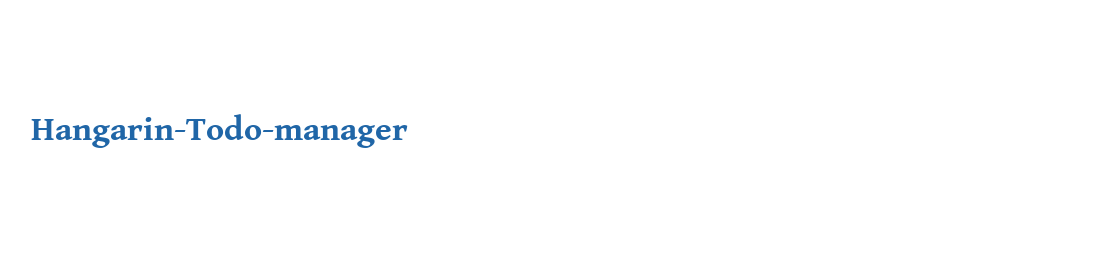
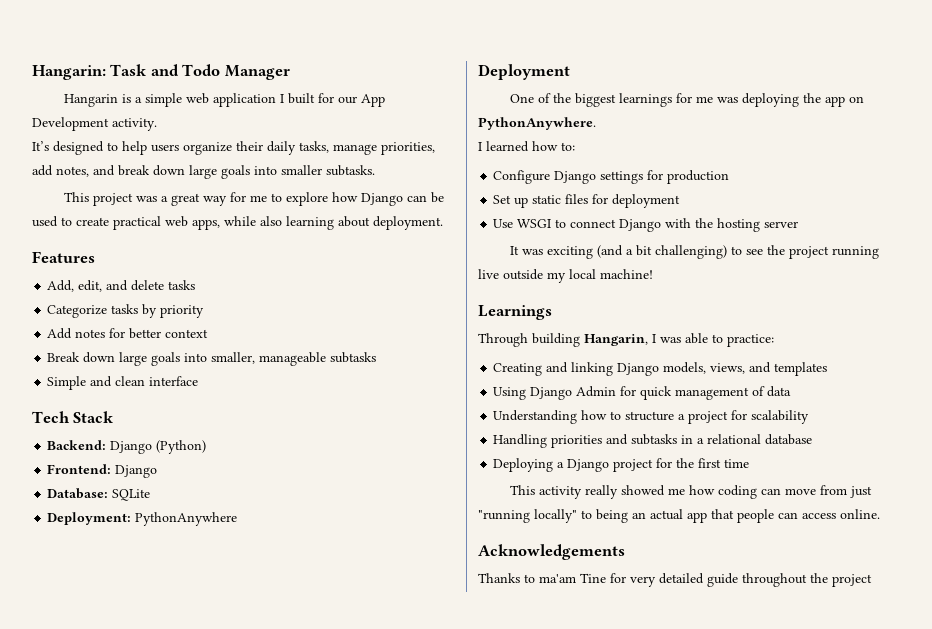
- Hangarin-Todo-manager
+ Hangarin: Task and Todo Manager
+ Hangarin is a simple web application I built for our App Development activity.
+ It’s designed to help users organize their daily tasks, manage priorities, add notes, and break down large goals into smaller subtasks.
+ This project was a great way for me to explore how Django can be used to create practical web apps, while also learning about deployment.
+ Features
+ Add, edit, and delete tasks
+ Categorize tasks by priority
+ Add notes for better context
+ Break down large goals into smaller, manageable subtasks
+ Simple and clean interface
+ Tech Stack
+ Backend: Django (Python)
+ Frontend: Django
+ Database: SQLite
+ Deployment: PythonAnywhere
+ Deployment
+ One of the biggest learnings for me was deploying the app on PythonAnywhere.
+ I learned how to:
+ Configure Django settings for production
+ Set up static files for deployment
+ Use WSGI to connect Django with the hosting server
+ It was exciting (and a bit challenging) to see the project running live outside my local machine!
+ Learnings
+ Through building Hangarin, I was able to practice:
+ Creating and linking Django models, views, and templates
+ Using Django Admin for quick management of data
+ Understanding how to structure a project for scalability
+ Handling priorities and subtasks in a relational database
+ Deploying a Django project for the first time
+ This activity really showed me how coding can move from just "running locally" to being an actual app that people can access online.
+ Acknowledgements
+ Thanks to ma'am Tine for very detailed guide throughout the project

